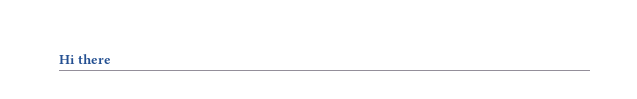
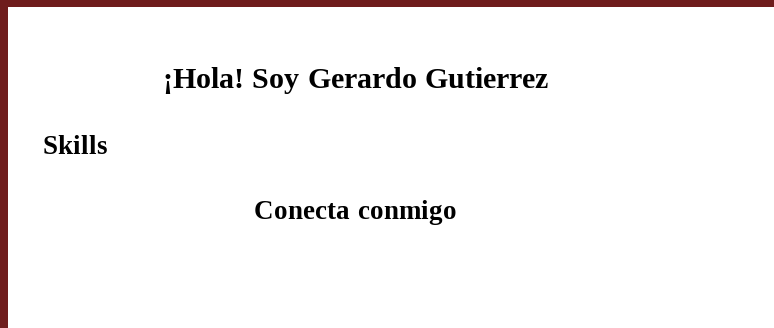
- Hi there
+ ¡Hola! Soy Gerardo Gutierrez
+ Skills
+ Conecta conmigo

